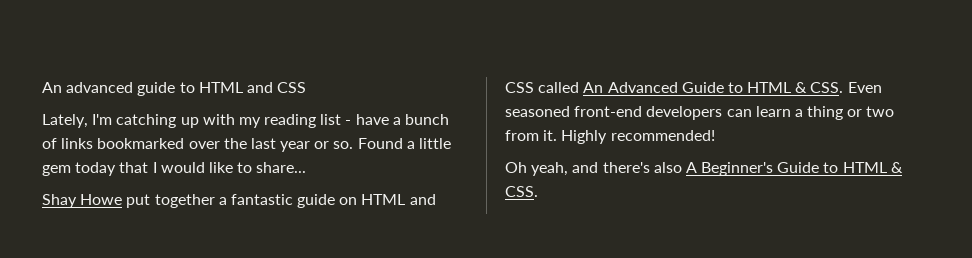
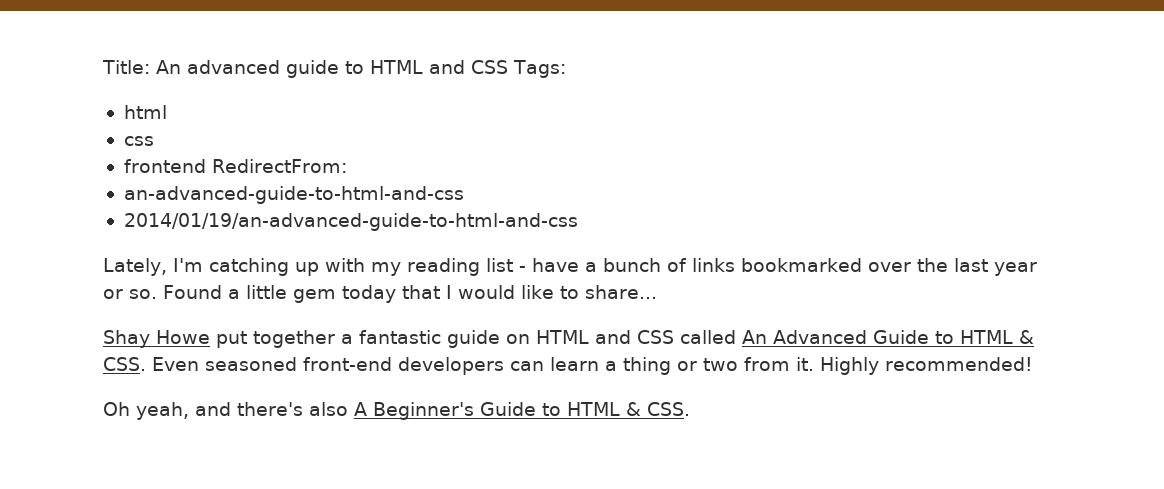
- An advanced guide to HTML and CSS
+ Title: An advanced guide to HTML and CSS Tags:
+ html
+ css
+ frontend RedirectFrom:
+ an-advanced-guide-to-html-and-css
+ 2014/01/19/an-advanced-guide-to-html-and-css

